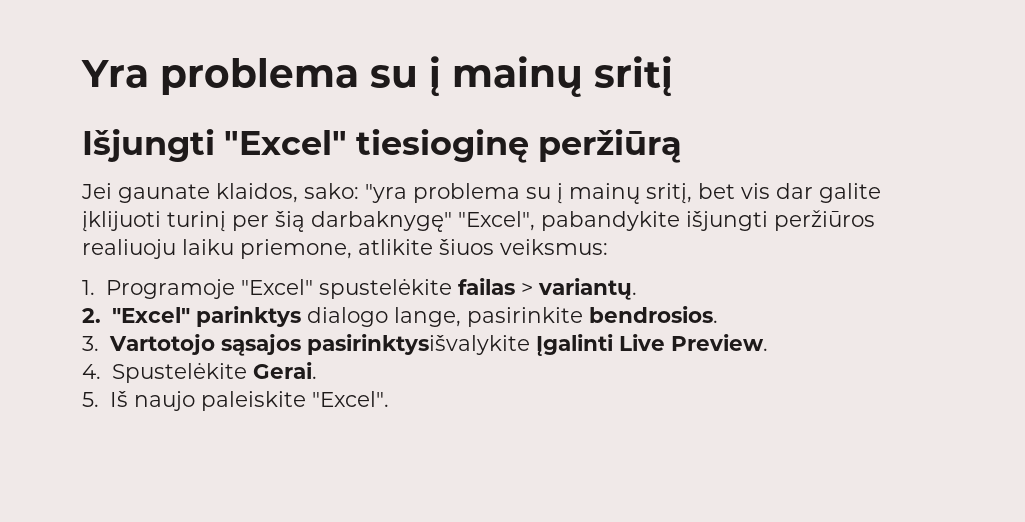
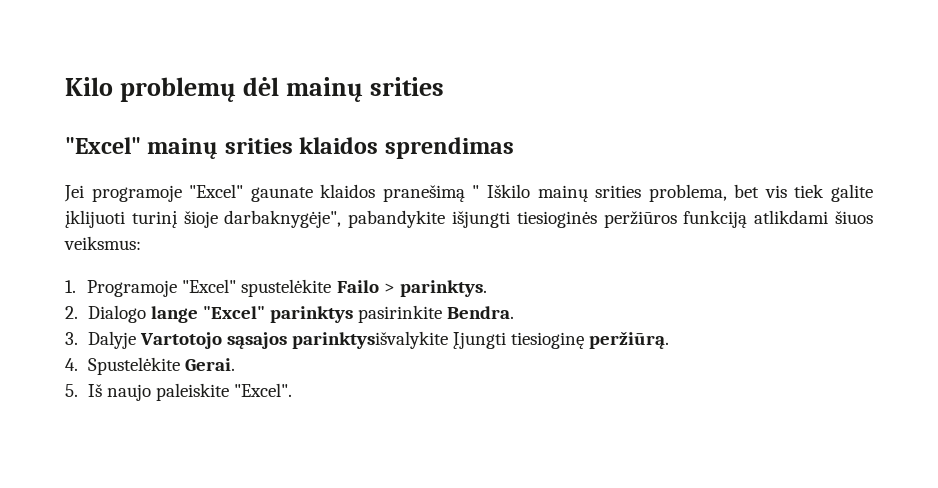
- Yra problema su į mainų sritį
- Išjungti "Excel" tiesioginę peržiūrą
- Jei gaunate klaidos, sako: "yra problema su į mainų sritį, bet vis dar galite įklijuoti turinį per šią darbaknygę" "Excel", pabandykite išjungti peržiūros realiuoju laiku priemone, atlikite šiuos veiksmus:
+ Kilo problemų dėl mainų srities
+ "Excel" mainų srities klaidos sprendimas
+ Jei programoje "Excel" gaunate klaidos pranešimą " Iškilo mainų srities problema, bet vis tiek galite įklijuoti turinį šioje darbaknygėje", pabandykite išjungti tiesioginės peržiūros funkciją atlikdami šiuos veiksmus:
- 1. Programoje "Excel" spustelėkite failas > variantų.
- 2. "Excel" parinktys dialogo lange, pasirinkite bendrosios.
+ 1. Programoje "Excel" spustelėkite Failo > parinktys.
+ 2. Dialogo lange "Excel" parinktys pasirinkite Bendra.
- 3. Vartotojo sąsajos pasirinktysišvalykite Įgalinti Live Preview.
+ 3. Dalyje Vartotojo sąsajos parinktysišvalykite Įjungti tiesioginę peržiūrą.

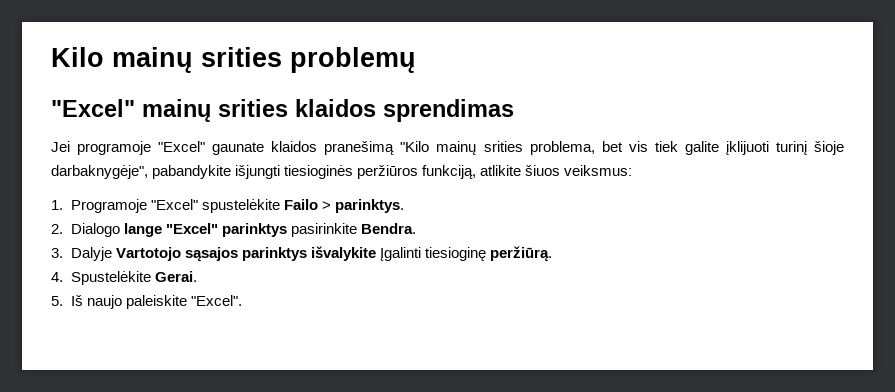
- Kilo problemų dėl mainų srities
+ Kilo mainų srities problemų
- Jei programoje "Excel" gaunate klaidos pranešimą " Iškilo mainų srities problema, bet vis tiek galite įklijuoti turinį šioje darbaknygėje", pabandykite išjungti tiesioginės peržiūros funkciją atlikdami šiuos veiksmus:
+ Jei programoje "Excel" gaunate klaidos pranešimą "Kilo mainų srities problema, bet vis tiek galite įklijuoti turinį šioje darbaknygėje", pabandykite išjungti tiesioginės peržiūros funkciją, atlikite šiuos veiksmus:
- 3. Dalyje Vartotojo sąsajos parinktysišvalykite Įjungti tiesioginę peržiūrą.
+ 3. Dalyje Vartotojo sąsajos parinktys išvalykite Įgalinti tiesioginę peržiūrą.

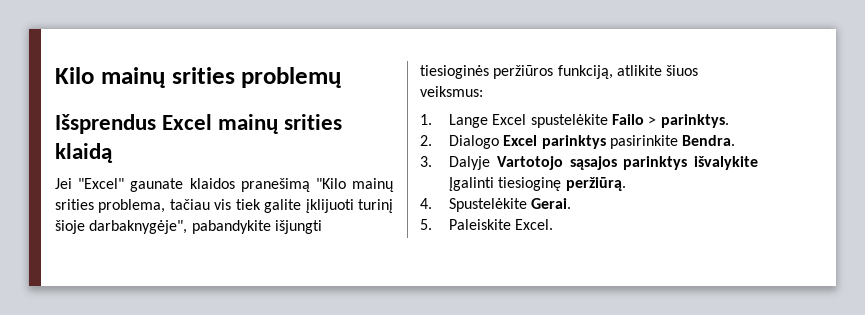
- "Excel" mainų srities klaidos sprendimas
+ Išsprendus Excel mainų srities klaidą
- Jei programoje "Excel" gaunate klaidos pranešimą "Kilo mainų srities problema, bet vis tiek galite įklijuoti turinį šioje darbaknygėje", pabandykite išjungti tiesioginės peržiūros funkciją, atlikite šiuos veiksmus:
+ Jei "Excel" gaunate klaidos pranešimą "Kilo mainų srities problema, tačiau vis tiek galite įklijuoti turinį šioje darbaknygėje", pabandykite išjungti tiesioginės peržiūros funkciją, atlikite šiuos veiksmus:
- 1. Programoje "Excel" spustelėkite Failo > parinktys.
+ 1. Lange Excel spustelėkite Failo > parinktys.
- 2. Dialogo lange "Excel" parinktys pasirinkite Bendra.
+ 2. Dialogo Excel parinktys pasirinkite Bendra.
- 5. Iš naujo paleiskite "Excel".
+ 5. Paleiskite Excel.

